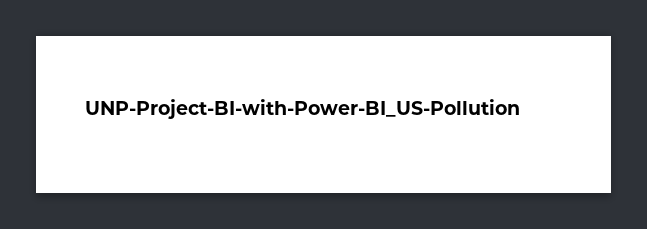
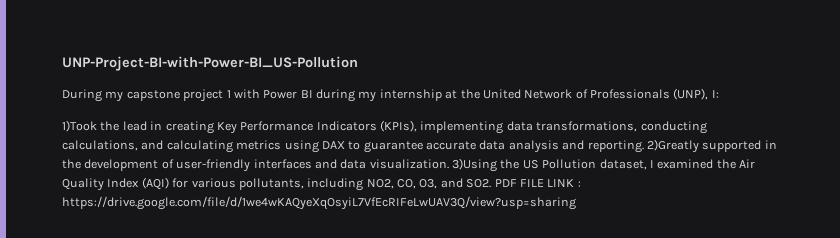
+ During my capstone project 1 with Power BI during my internship at the United Network of Professionals (UNP), I:
+ 1)Took the lead in creating Key Performance Indicators (KPIs), implementing data transformations, conducting calculations, and calculating metrics using DAX to guarantee accurate data analysis and reporting. 2)Greatly supported in the development of user-friendly interfaces and data visualization. 3)Using the US Pollution dataset, I examined the Air Quality Index (AQI) for various pollutants, including NO2, CO, O3, and SO2. PDF FILE LINK : https://drive.google.com/file/d/1we4wKAQyeXqOsyiL7VfEcRIFeLwUAV3Q/view?usp=sharing

